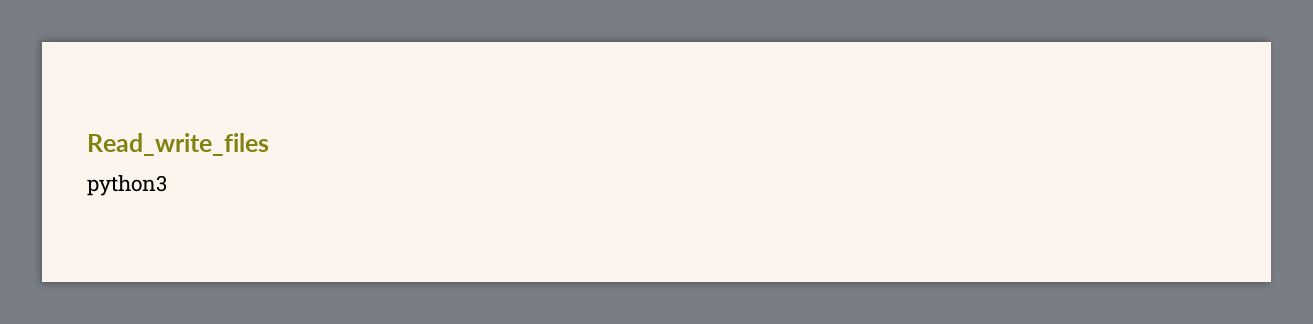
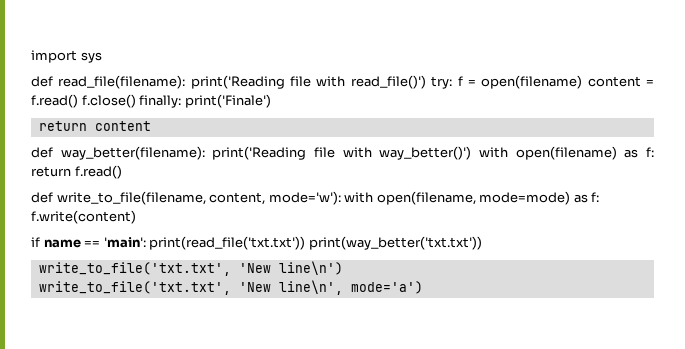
- Read_write_files
- python3
+ import sys
+ def read_file(filename): print('Reading file with read_file()') try: f = open(filename) content = f.read() f.close() finally: print('Finale')
+ return content
+ def way_better(filename): print('Reading file with way_better()') with open(filename) as f: return f.read()
+ def write_to_file(filename, content, mode='w'): with open(filename, mode=mode) as f: f.write(content)
+ if name == 'main': print(read_file('txt.txt')) print(way_better('txt.txt'))
+ write_to_file('txt.txt', 'New line\n')
+ write_to_file('txt.txt', 'New line\n', mode='a')

